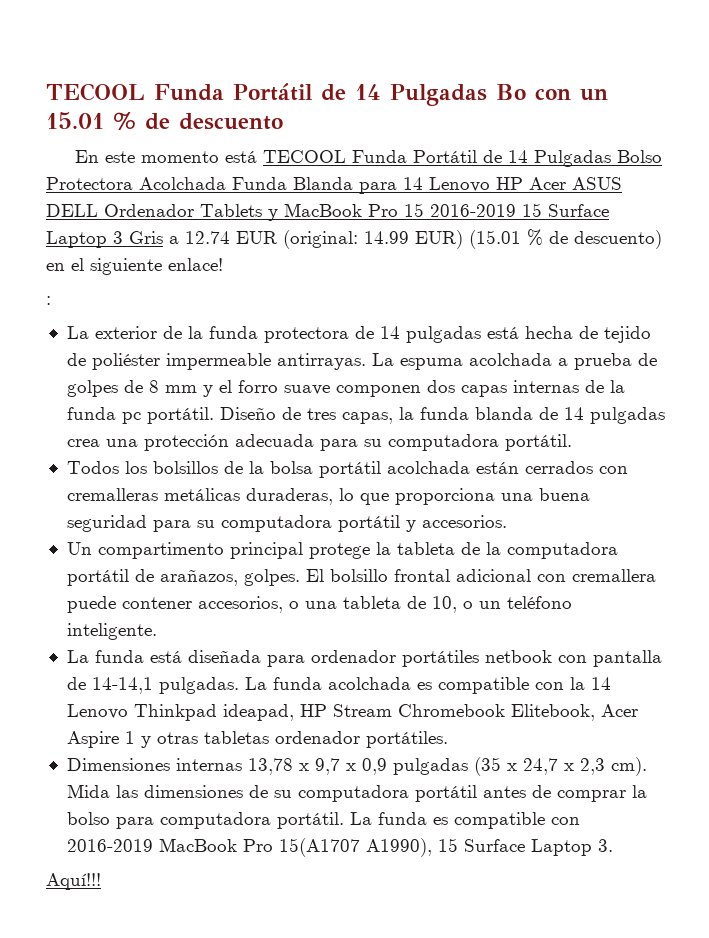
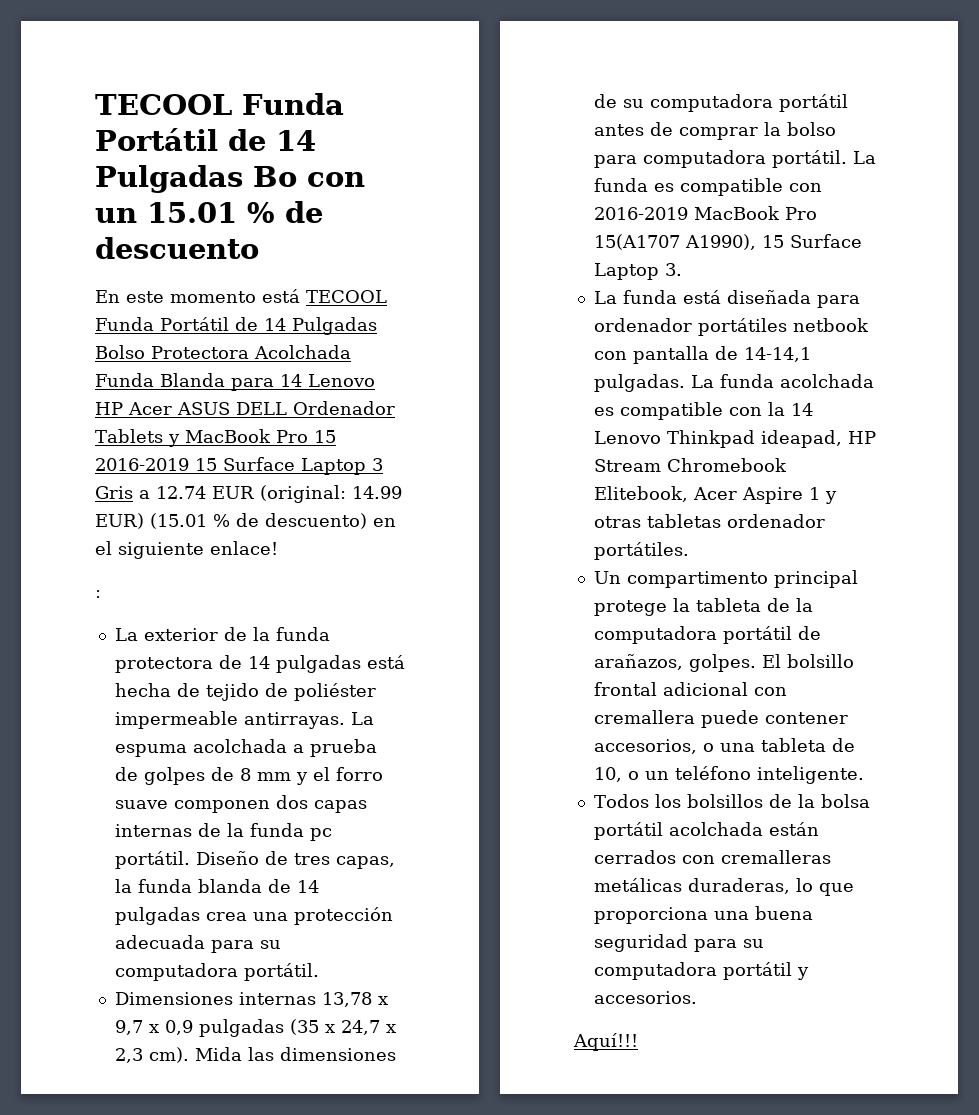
- Todos los bolsillos de la bolsa portátil acolchada están cerrados con cremalleras metálicas duraderas, lo que proporciona una buena seguridad para su computadora portátil y accesorios.
- Un compartimento principal protege la tableta de la computadora portátil de arañazos, golpes. El bolsillo frontal adicional con cremallera puede contener accesorios, o una tableta de 10, o un teléfono inteligente.
- La funda está diseñada para ordenador portátiles netbook con pantalla de 14-14,1 pulgadas. La funda acolchada es compatible con la 14 Lenovo Thinkpad ideapad, HP Stream Chromebook Elitebook, Acer Aspire 1 y otras tabletas ordenador portátiles.
+ La funda está diseñada para ordenador portátiles netbook con pantalla de 14-14,1 pulgadas. La funda acolchada es compatible con la 14 Lenovo Thinkpad ideapad, HP Stream Chromebook Elitebook, Acer Aspire 1 y otras tabletas ordenador portátiles.
+ Un compartimento principal protege la tableta de la computadora portátil de arañazos, golpes. El bolsillo frontal adicional con cremallera puede contener accesorios, o una tableta de 10, o un teléfono inteligente.
+ Todos los bolsillos de la bolsa portátil acolchada están cerrados con cremalleras metálicas duraderas, lo que proporciona una buena seguridad para su computadora portátil y accesorios.

